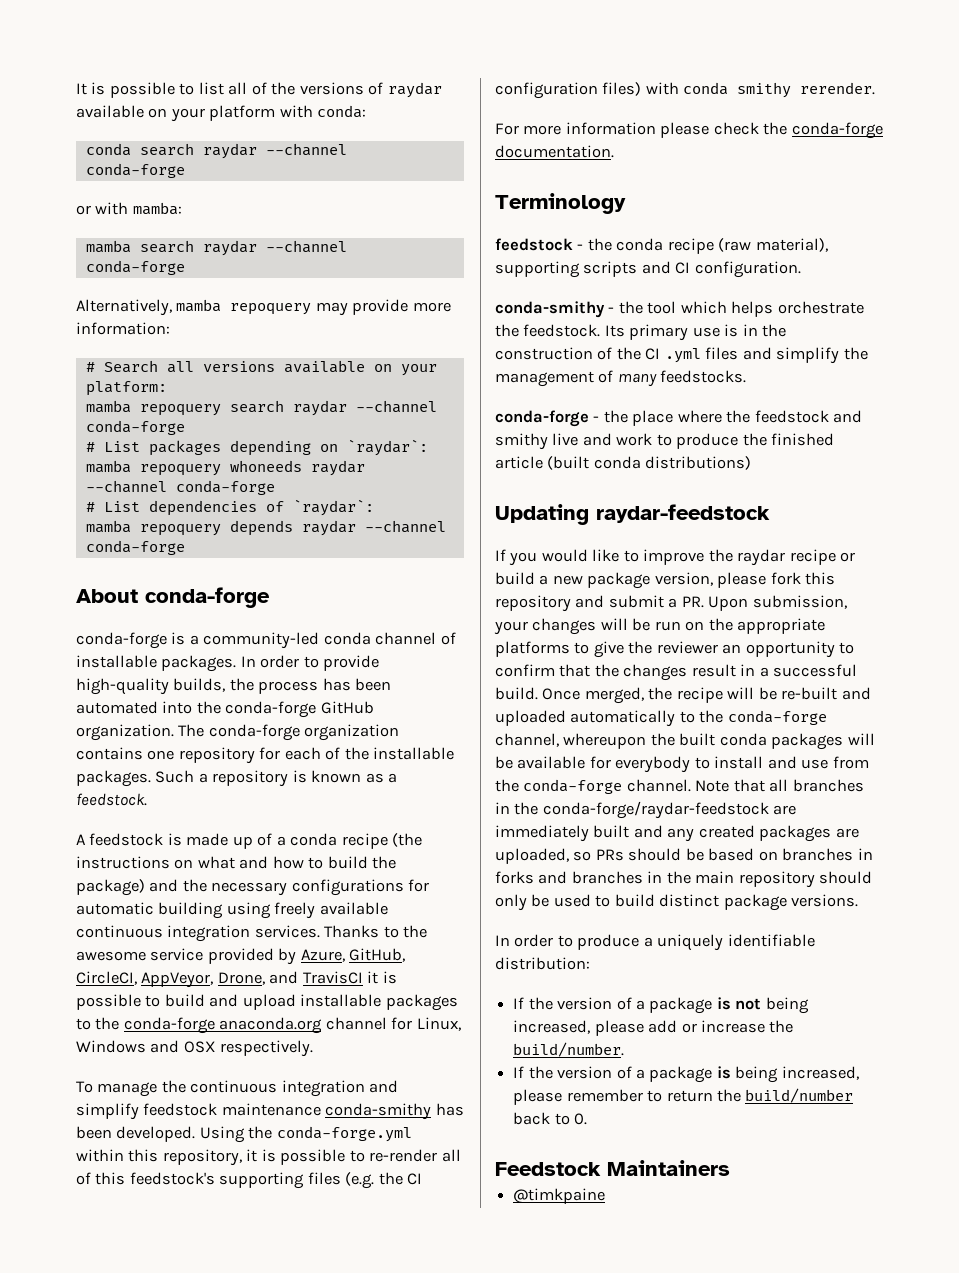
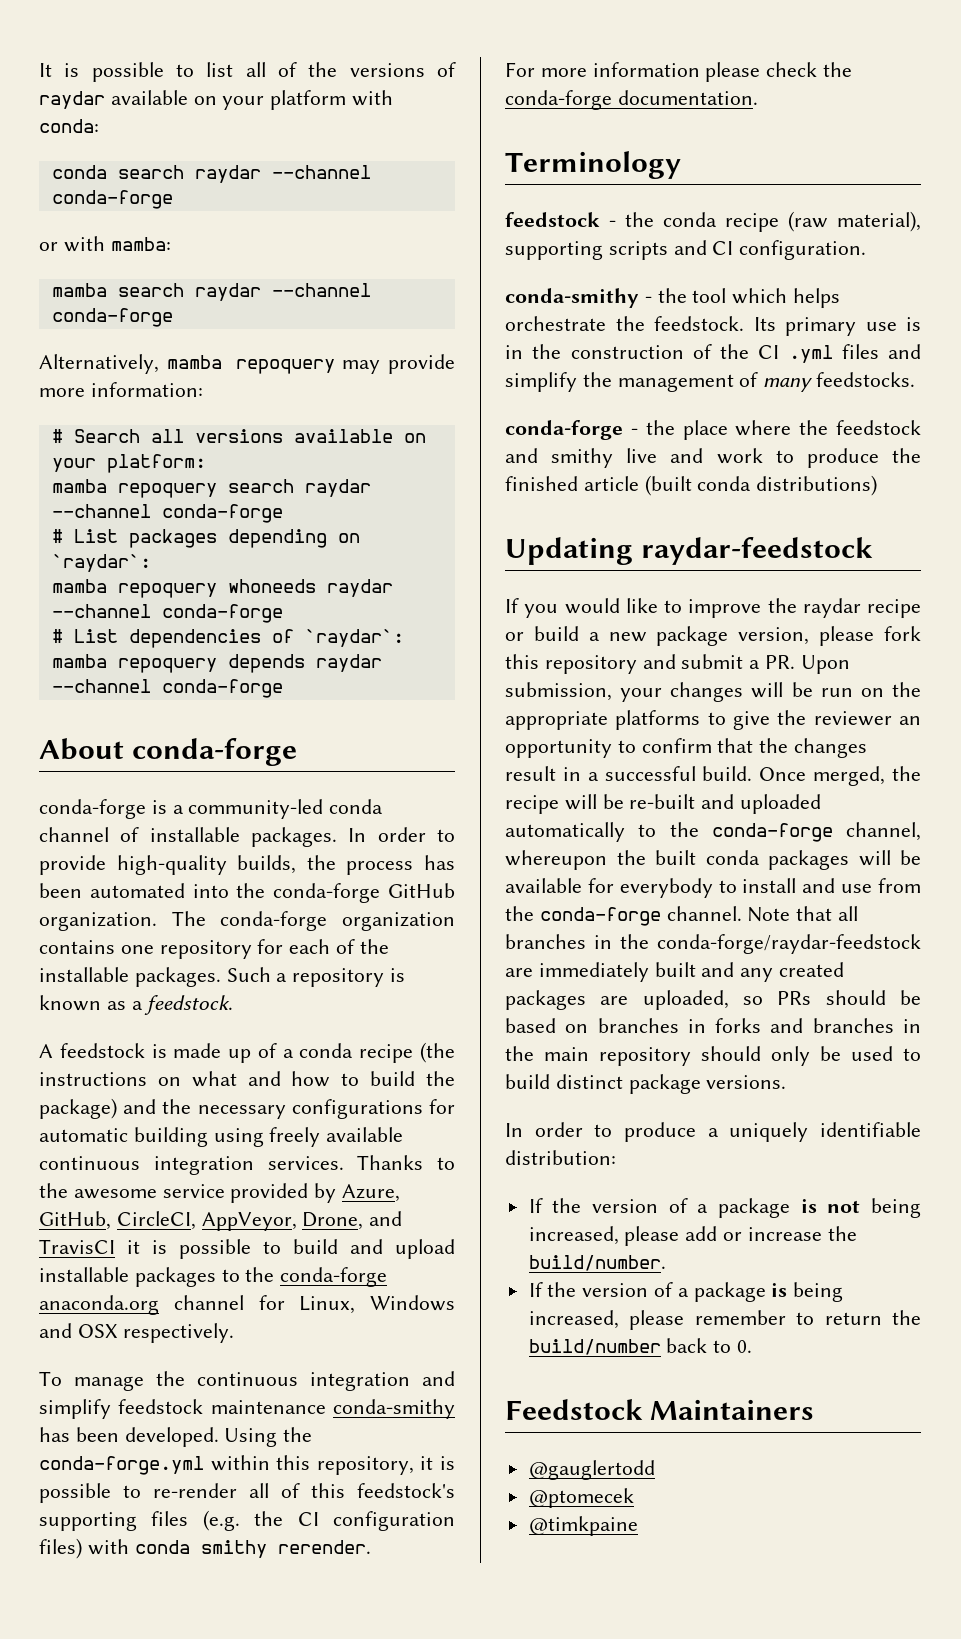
+ @gauglertodd
+ @ptomecek

